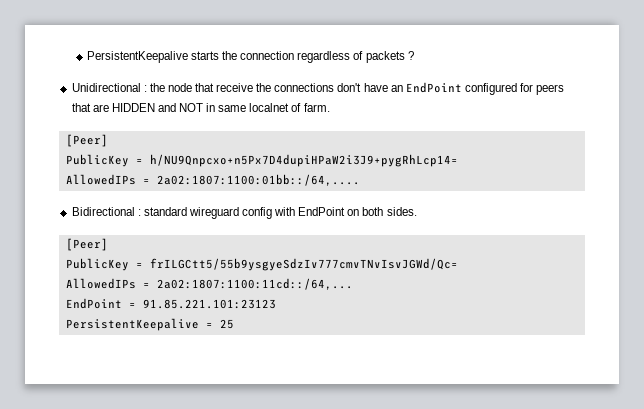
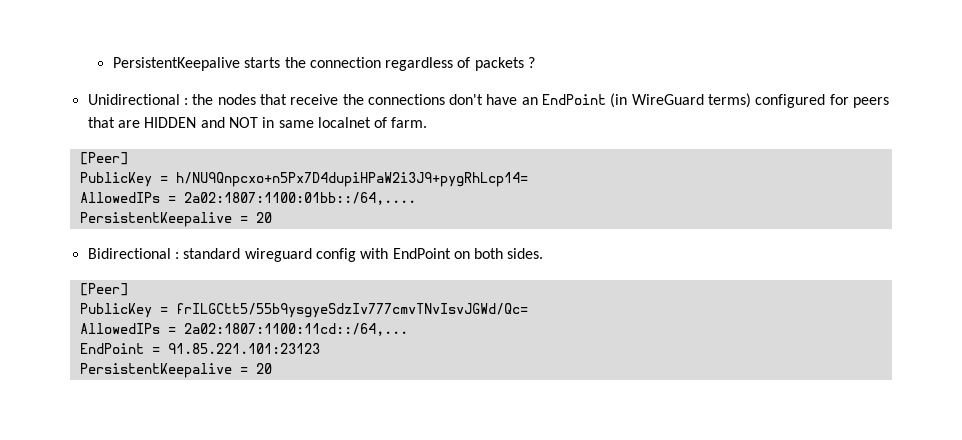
- Unidirectional : the node that receive the connections don't have an EndPoint configured for peers that are HIDDEN and NOT in same localnet of farm.
+ Unidirectional : the nodes that receive the connections don't have an EndPoint (in WireGuard terms) configured for peers that are HIDDEN and NOT in same localnet of farm.
  AllowedIPs = 2a02:1807:1100:01bb::/64,....
+ PersistentKeepalive = 20
  EndPoint = 91.85.221.101:23123
- PersistentKeepalive = 25
+ PersistentKeepalive = 20

